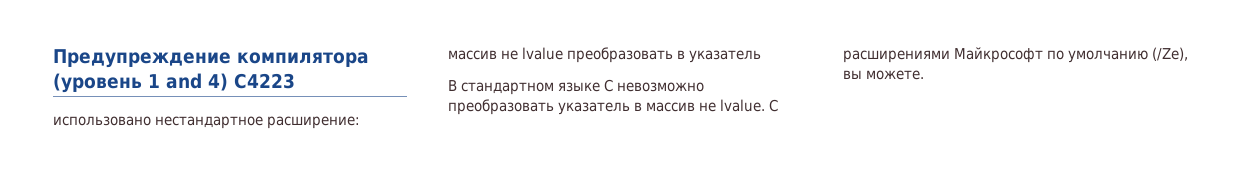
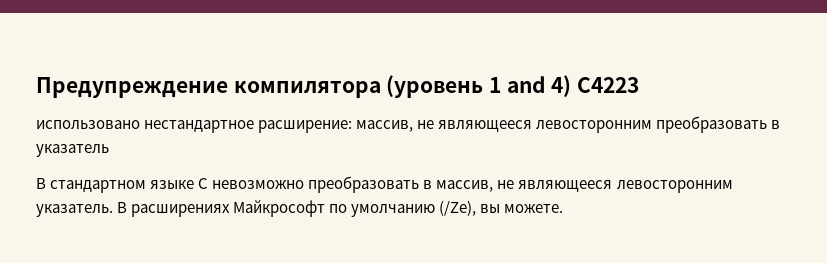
- использовано нестандартное расширение: массив не lvalue преобразовать в указатель
+ использовано нестандартное расширение: массив, не являющееся левосторонним преобразовать в указатель
- В стандартном языке C невозможно преобразовать указатель в массив не lvalue. С расширениями Майкрософт по умолчанию (/Ze), вы можете.
+ В стандартном языке C невозможно преобразовать в массив, не являющееся левосторонним указатель. В расширениях Майкрософт по умолчанию (/Ze), вы можете.

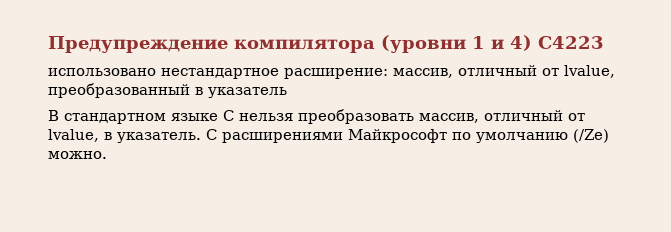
- Предупреждение компилятора (уровень 1 and 4) C4223
+ Предупреждение компилятора (уровни 1 и 4) C4223
- использовано нестандартное расширение: массив, не являющееся левосторонним преобразовать в указатель
+ использовано нестандартное расширение: массив, отличный от lvalue, преобразованный в указатель
- В стандартном языке C невозможно преобразовать в массив, не являющееся левосторонним указатель. В расширениях Майкрософт по умолчанию (/Ze), вы можете.
+ В стандартном языке C нельзя преобразовать массив, отличный от lvalue, в указатель. С расширениями Майкрософт по умолчанию (/Ze) можно.

